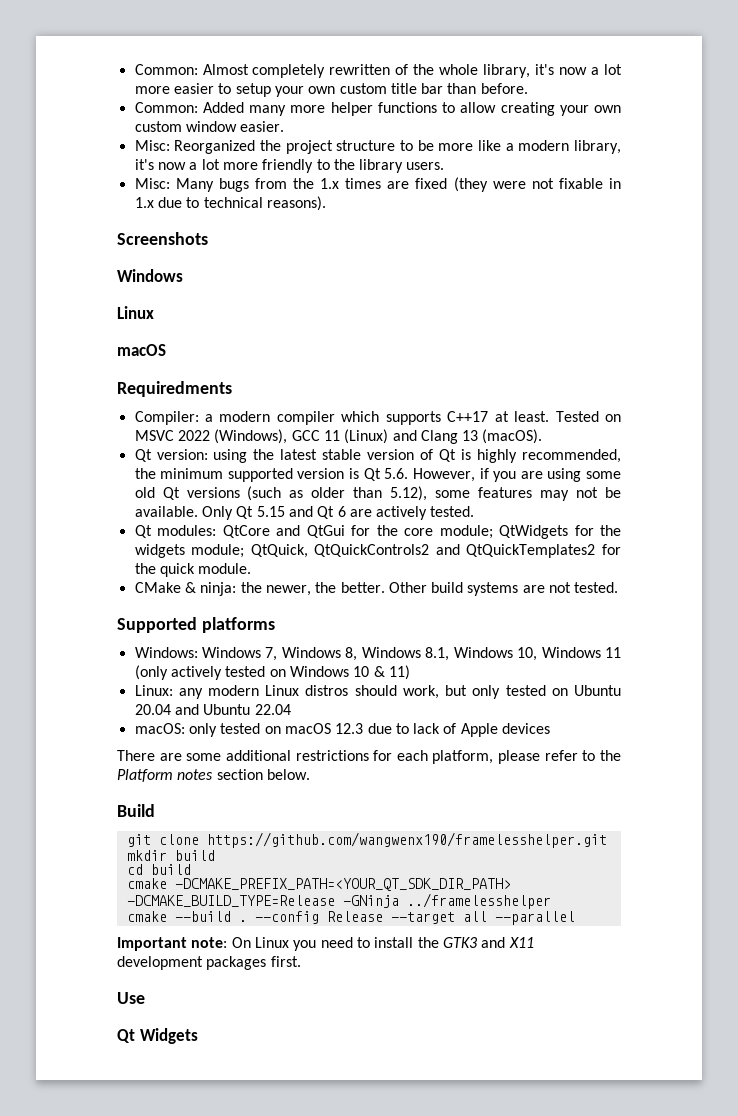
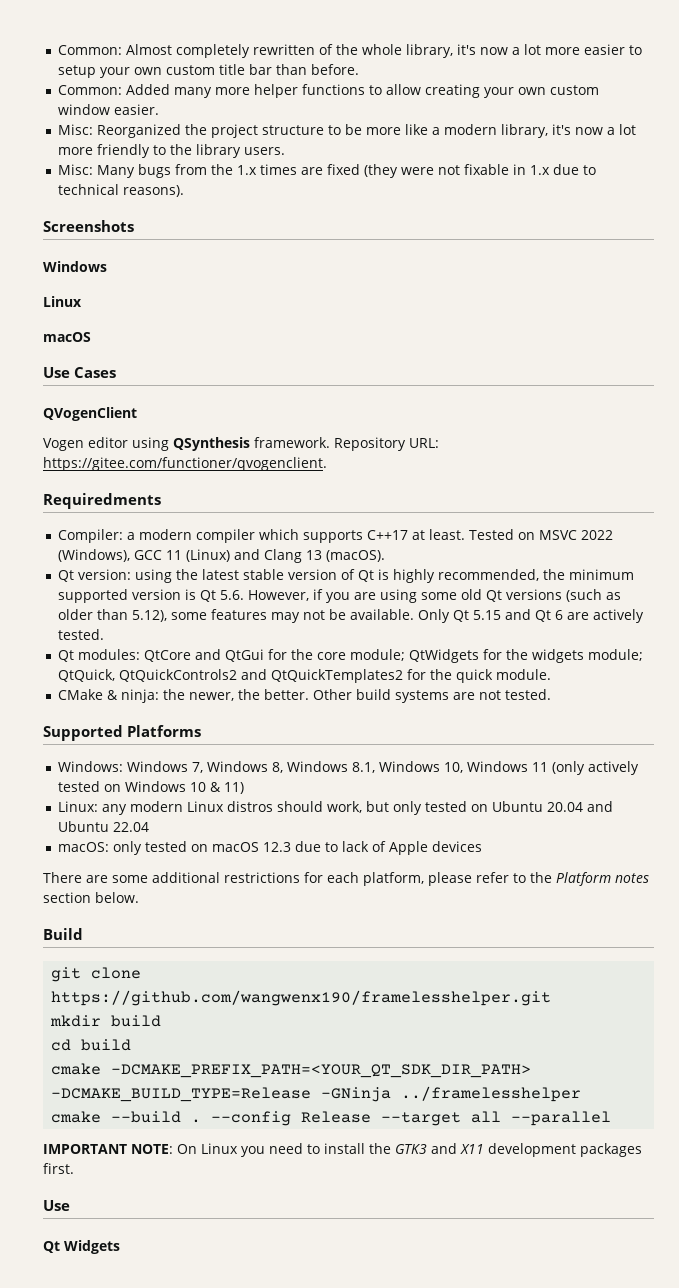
+ Use Cases
+ QVogenClient
+ Vogen editor using QSynthesis framework. Repository URL: https://gitee.com/functioner/qvogenclient.
- Supported platforms
+ Supported Platforms
- Important note: On Linux you need to install the GTK3 and X11 development packages first.
+ IMPORTANT NOTE: On Linux you need to install the GTK3 and X11 development packages first.

